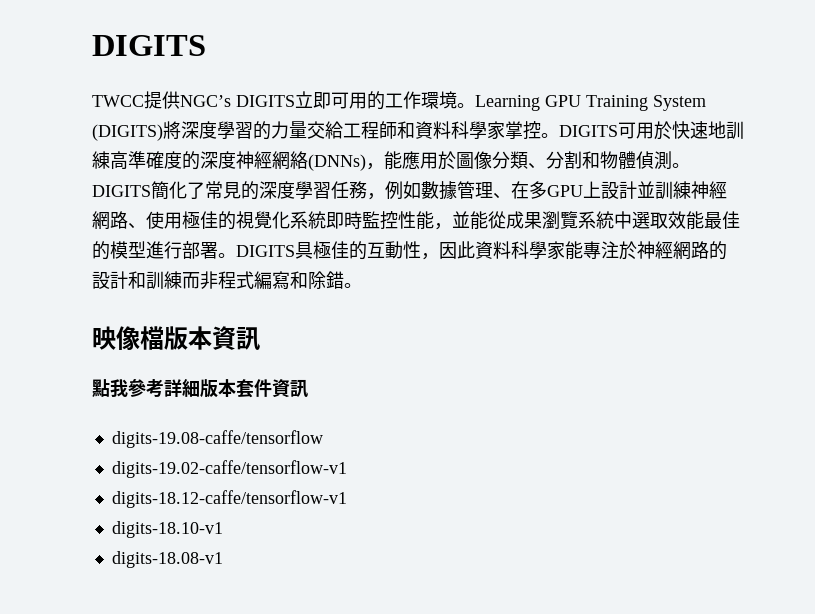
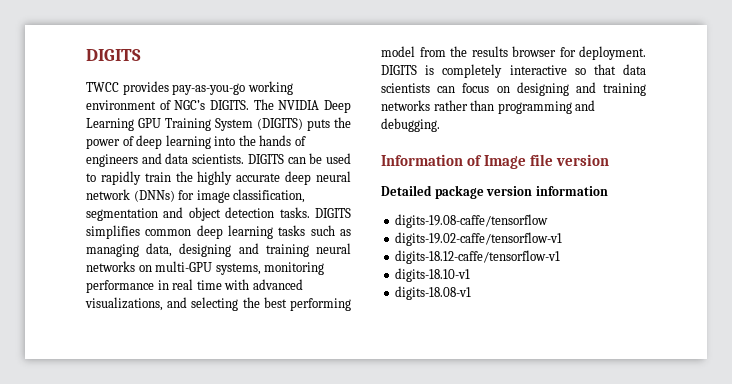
- TWCC提供NGC’s DIGITS立即可用的工作環境。Learning GPU Training System (DIGITS)將深度學習的力量交給工程師和資料科學家掌控。DIGITS可用於快速地訓練高準確度的深度神經網絡(DNNs)，能應用於圖像分類、分割和物體偵測。DIGITS簡化了常見的深度學習任務，例如數據管理、在多GPU上設計並訓練神經網路、使用極佳的視覺化系統即時監控性能，並能從成果瀏覽系統中選取效能最佳的模型進行部署。DIGITS具極佳的互動性，因此資料科學家能專注於神經網路的設計和訓練而非程式編寫和除錯。
- 映像檔版本資訊
- 點我參考詳細版本套件資訊
+ TWCC provides pay-as-you-go working environment of NGC’s DIGITS. The NVIDIA Deep Learning GPU Training System (DIGITS) puts the power of deep learning into the hands of engineers and data scientists. DIGITS can be used to rapidly train the highly accurate deep neural network (DNNs) for image classification, segmentation and object detection tasks. DIGITS simplifies common deep learning tasks such as managing data, designing and training neural networks on multi-GPU systems, monitoring performance in real time with advanced visualizations, and selecting the best performing model from the results browser for deployment. DIGITS is completely interactive so that data scientists can focus on designing and training networks rather than programming and debugging.
+ Information of Image file version
+ Detailed package version information

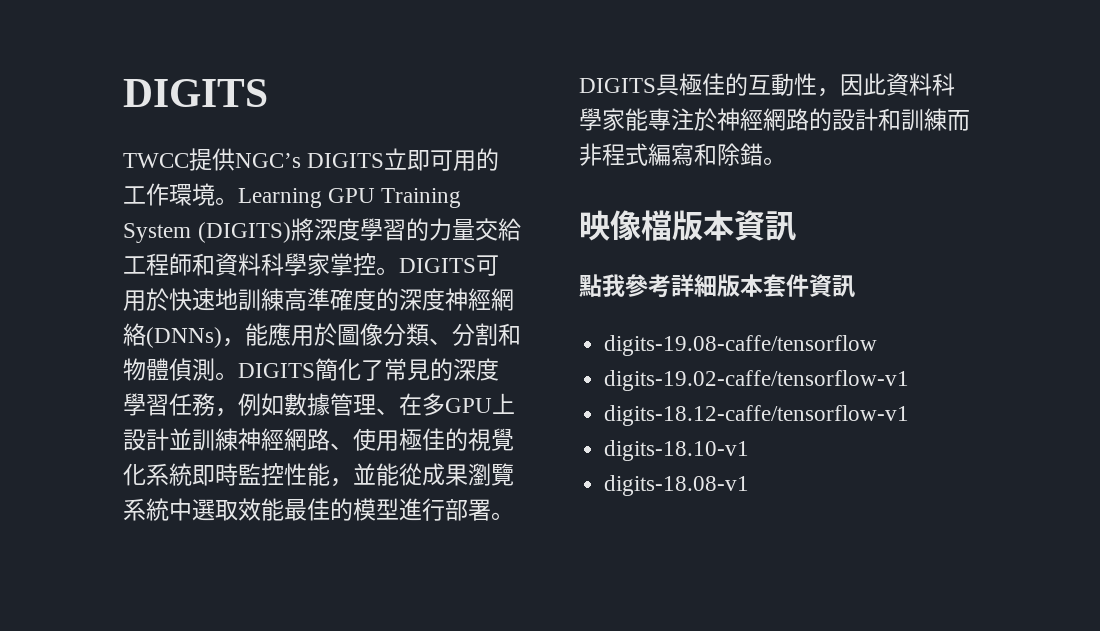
- TWCC provides pay-as-you-go working environment of NGC’s DIGITS. The NVIDIA Deep Learning GPU Training System (DIGITS) puts the power of deep learning into the hands of engineers and data scientists. DIGITS can be used to rapidly train the highly accurate deep neural network (DNNs) for image classification, segmentation and object detection tasks. DIGITS simplifies common deep learning tasks such as managing data, designing and training neural networks on multi-GPU systems, monitoring performance in real time with advanced visualizations, and selecting the best performing model from the results browser for deployment. DIGITS is completely interactive so that data scientists can focus on designing and training networks rather than programming and debugging.
- Information of Image file version
- Detailed package version information
+ TWCC提供NGC’s DIGITS立即可用的工作環境。Learning GPU Training System (DIGITS)將深度學習的力量交給工程師和資料科學家掌控。DIGITS可用於快速地訓練高準確度的深度神經網絡(DNNs)，能應用於圖像分類、分割和物體偵測。DIGITS簡化了常見的深度學習任務，例如數據管理、在多GPU上設計並訓練神經網路、使用極佳的視覺化系統即時監控性能，並能從成果瀏覽系統中選取效能最佳的模型進行部署。DIGITS具極佳的互動性，因此資料科學家能專注於神經網路的設計和訓練而非程式編寫和除錯。
+ 映像檔版本資訊
+ 點我參考詳細版本套件資訊

